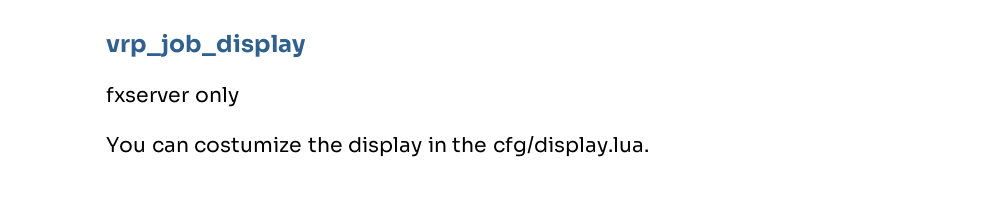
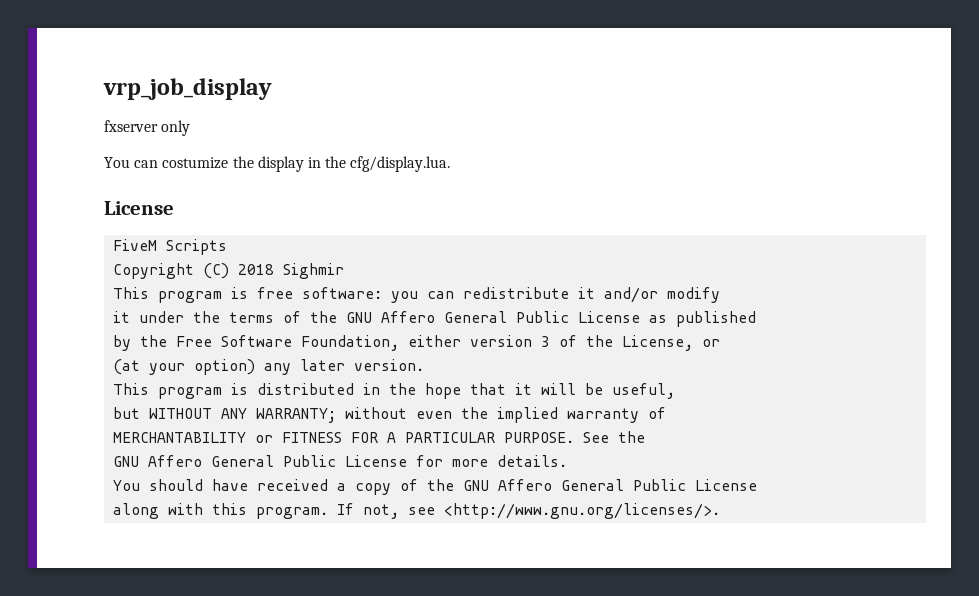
  You can costumize the display in the cfg/display.lua.
+ License
+ FiveM Scripts
+ Copyright (C) 2018 Sighmir
+ This program is free software: you can redistribute it and/or modify
+ it under the terms of the GNU Affero General Public License as published
+ by the Free Software Foundation, either version 3 of the License, or
+ (at your option) any later version.
+ This program is distributed in the hope that it will be useful,
+ but WITHOUT ANY WARRANTY; without even the implied warranty of
+ MERCHANTABILITY or FITNESS FOR A PARTICULAR PURPOSE. See the
+ GNU Affero General Public License for more details.
+ You should have received a copy of the GNU Affero General Public License
+ along with this program. If not, see <http://www.gnu.org/licenses/>.

